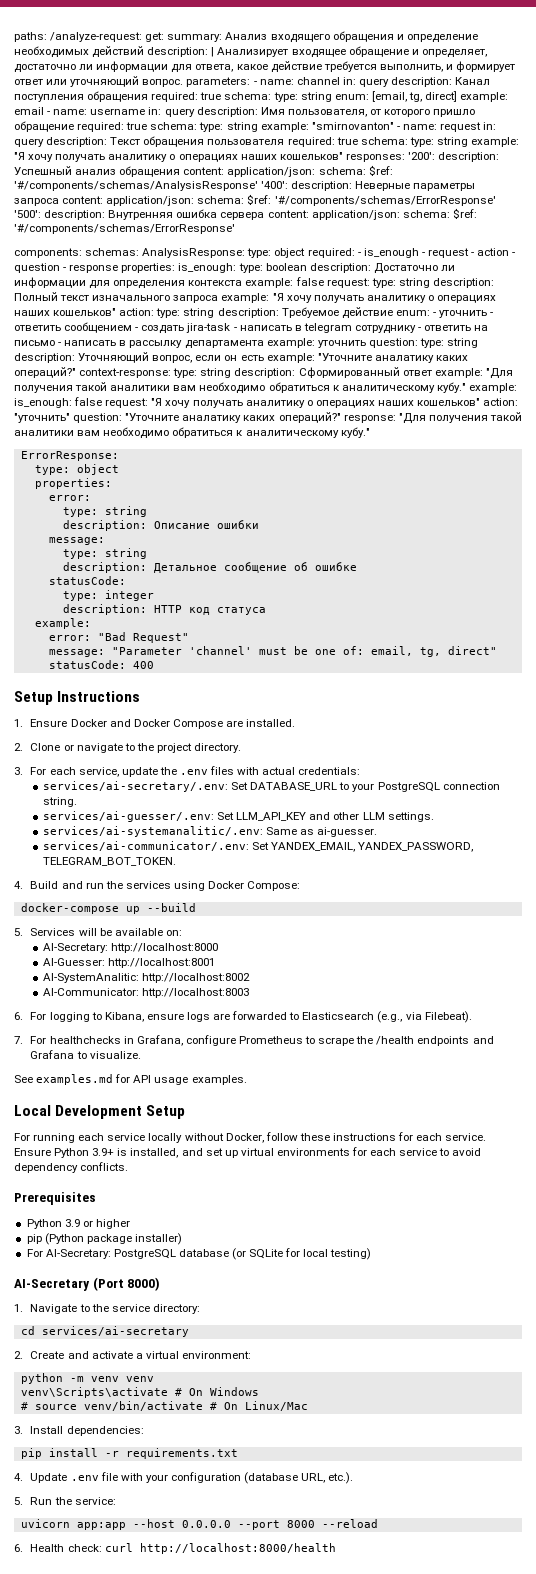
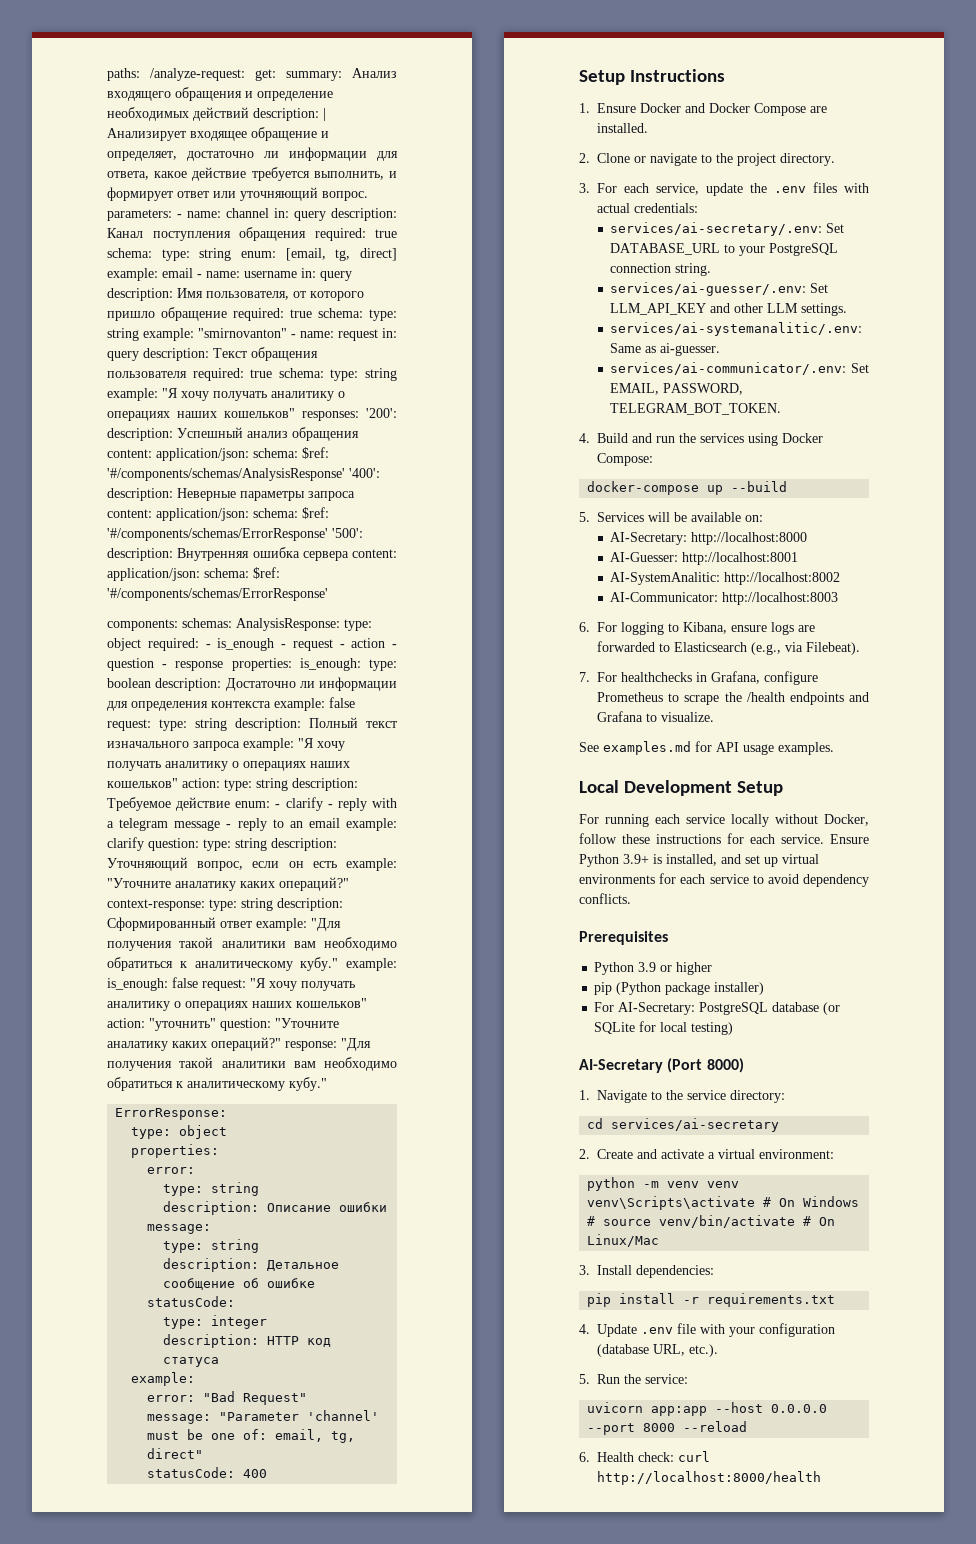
- - уточнить - ответить сообщением - создать jira-task - написать в telegram сотруднику - ответить на письмо - написать в рассылку департамента example: уточнить question:
+ - clarify - reply with a telegram message - reply to an email example: clarify question:
- services/ai-communicator/.env: Set YANDEX_EMAIL, YANDEX_PASSWORD, TELEGRAM_BOT_TOKEN.
+ services/ai-communicator/.env: Set EMAIL, PASSWORD, TELEGRAM_BOT_TOKEN.

